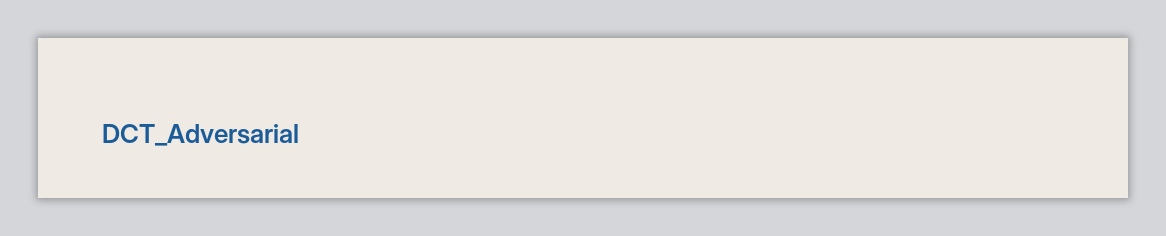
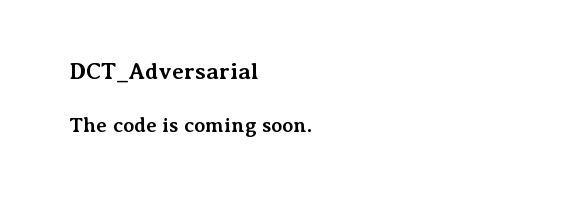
+ The code is coming soon.

